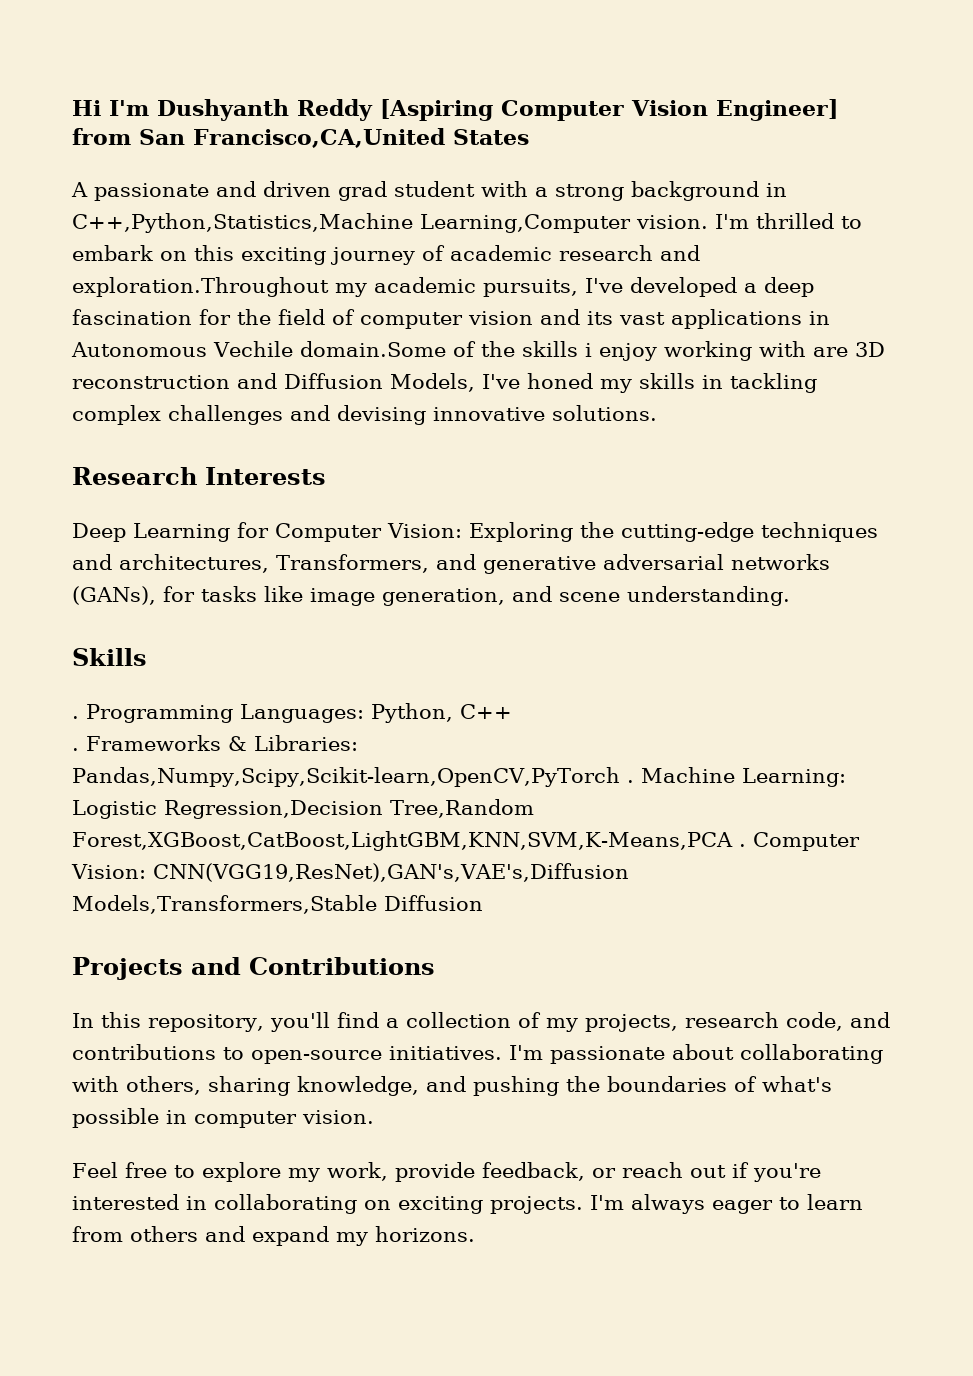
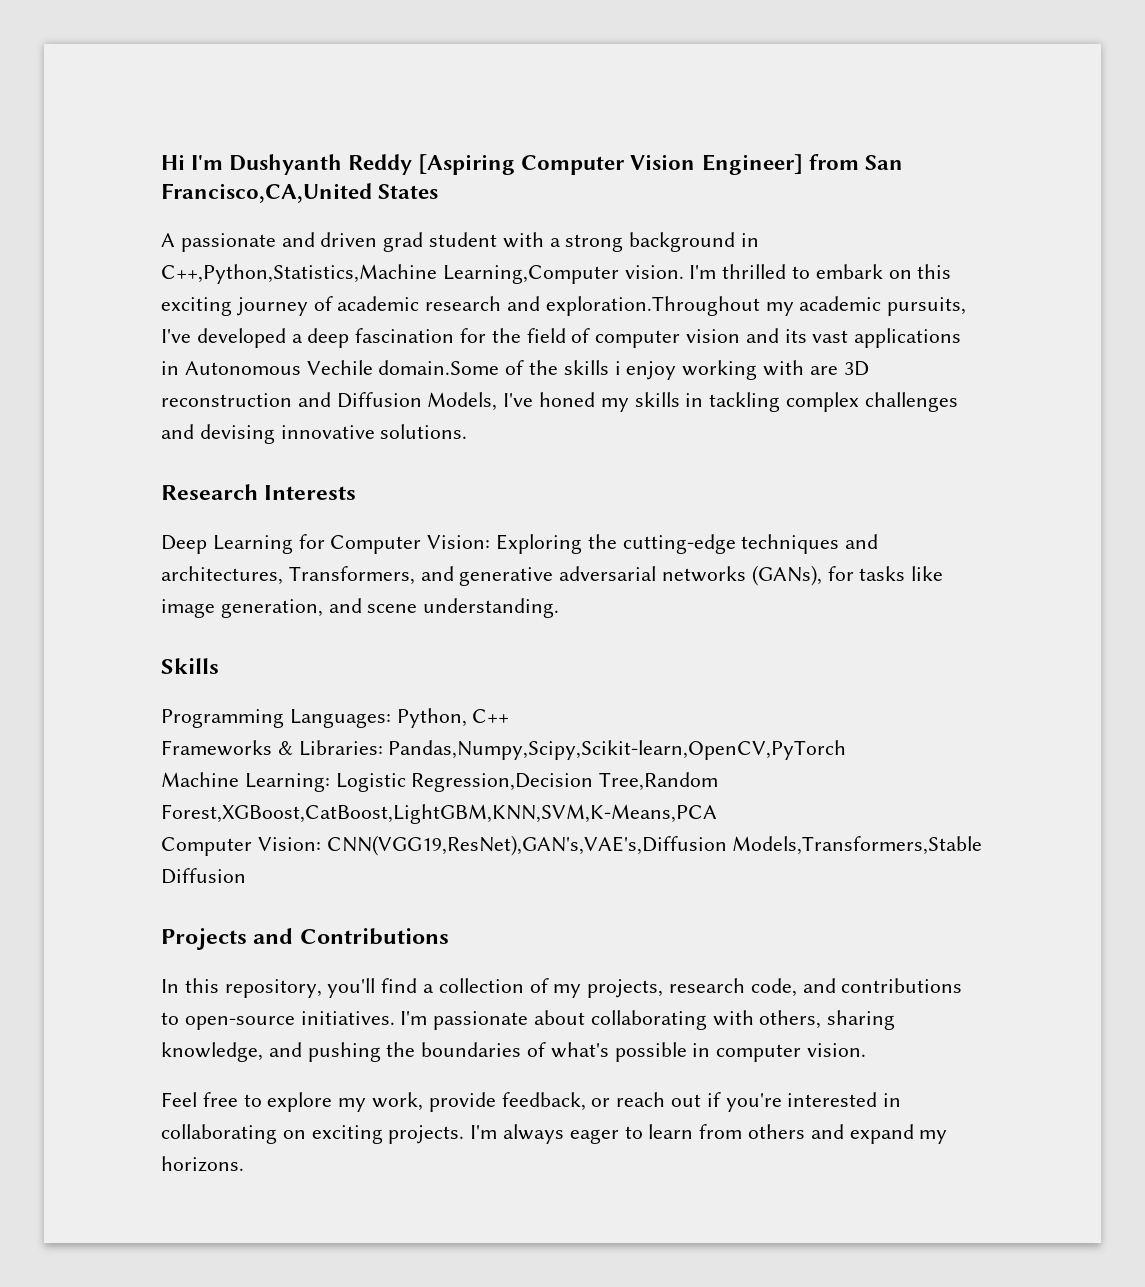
  Skills
- . Programming Languages: Python, C++
- . Frameworks & Libraries: Pandas,Numpy,Scipy,Scikit-learn,OpenCV,PyTorch . Machine Learning: Logistic Regression,Decision Tree,Random Forest,XGBoost,CatBoost,LightGBM,KNN,SVM,K-Means,PCA . Computer Vision: CNN(VGG19,ResNet),GAN's,VAE's,Diffusion Models,Transformers,Stable Diffusion
+ Programming Languages: Python, C++
+ Frameworks & Libraries: Pandas,Numpy,Scipy,Scikit-learn,OpenCV,PyTorch
+ Machine Learning: Logistic Regression,Decision Tree,Random Forest,XGBoost,CatBoost,LightGBM,KNN,SVM,K-Means,PCA
+ Computer Vision: CNN(VGG19,ResNet),GAN's,VAE's,Diffusion Models,Transformers,Stable Diffusion

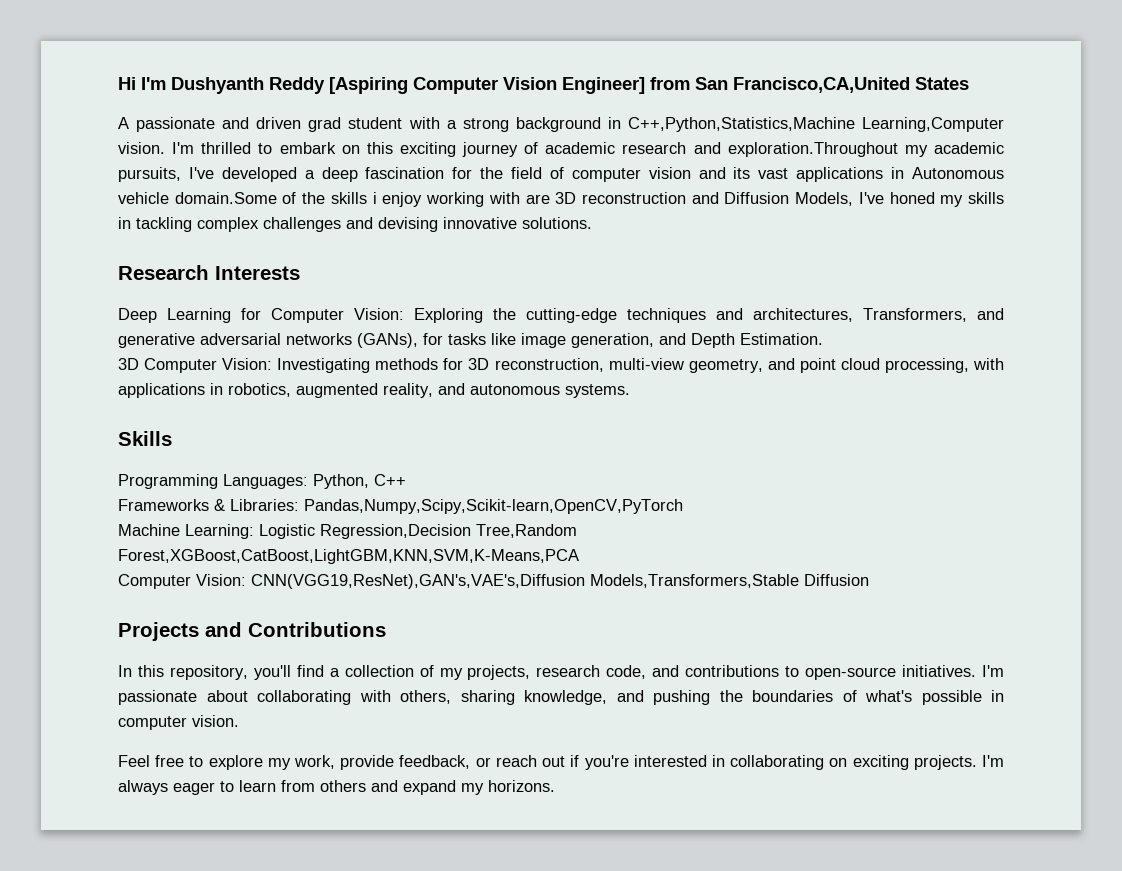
- I'm thrilled to embark on this exciting journey of academic research and exploration.Throughout my academic pursuits, I've developed a deep fascination for the field of computer vision and its vast applications in Autonomous Vechile domain.Some of the skills i enjoy working with are 3D reconstruction and Diffusion Models, I've honed my skills in tackling complex challenges and devising innovative solutions.
+ I'm thrilled to embark on this exciting journey of academic research and exploration.Throughout my academic pursuits, I've developed a deep fascination for the field of computer vision and its vast applications in Autonomous vehicle domain.Some of the skills i enjoy working with are 3D reconstruction and Diffusion Models, I've honed my skills in tackling complex challenges and devising innovative solutions.
- Deep Learning for Computer Vision: Exploring the cutting-edge techniques and architectures, Transformers, and generative adversarial networks (GANs), for tasks like image generation, and scene understanding.
+ Deep Learning for Computer Vision: Exploring the cutting-edge techniques and architectures, Transformers, and generative adversarial networks (GANs), for tasks like image generation, and Depth Estimation.
+ 3D Computer Vision: Investigating methods for 3D reconstruction, multi-view geometry, and point cloud processing, with applications in robotics, augmented reality, and autonomous systems.

